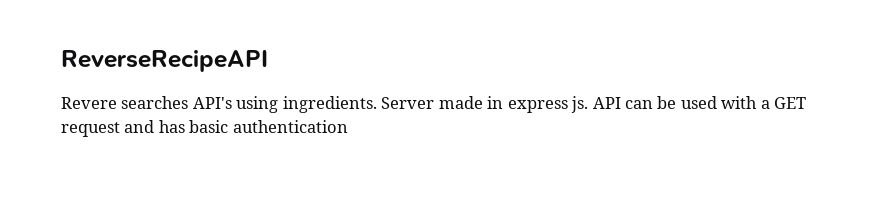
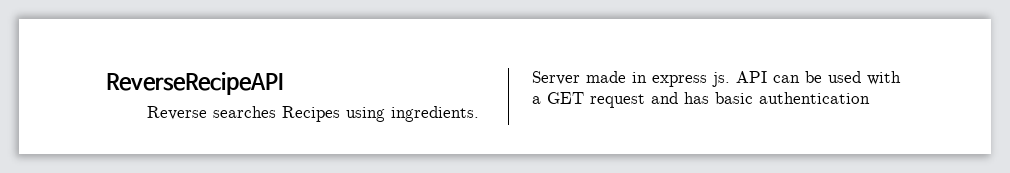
- Revere searches API's using ingredients.
+ Reverse searches Recipes using ingredients.

